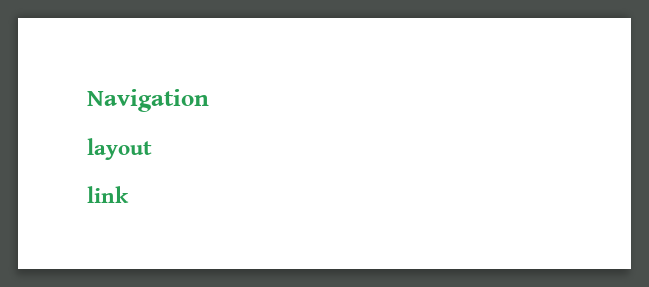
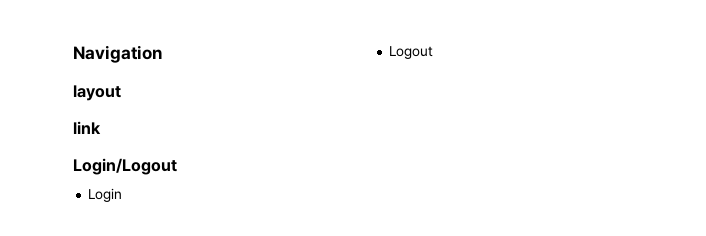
+ Login/Logout
+ Login
+ Logout

